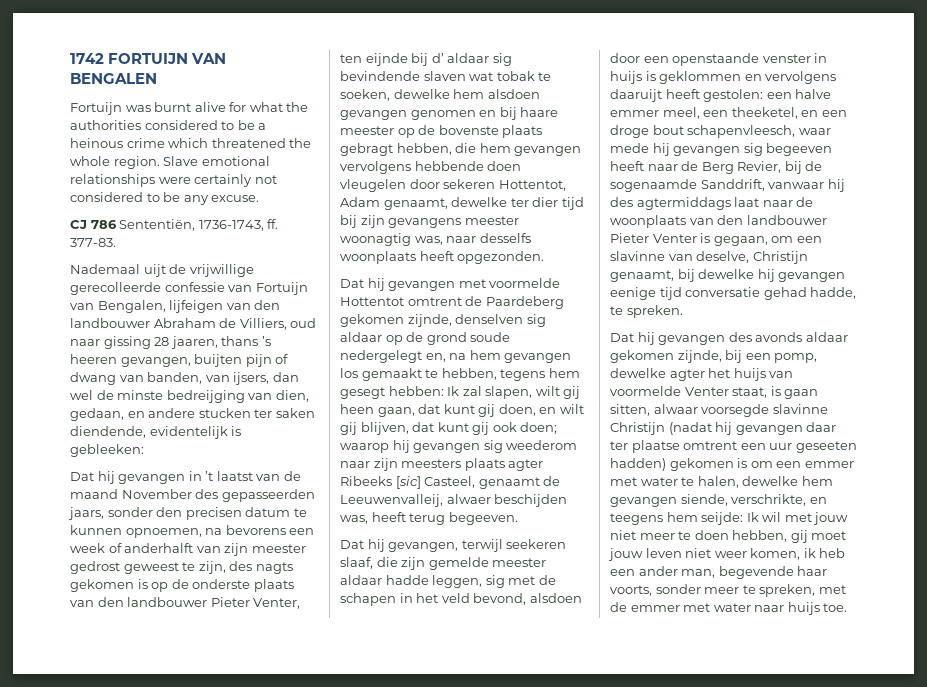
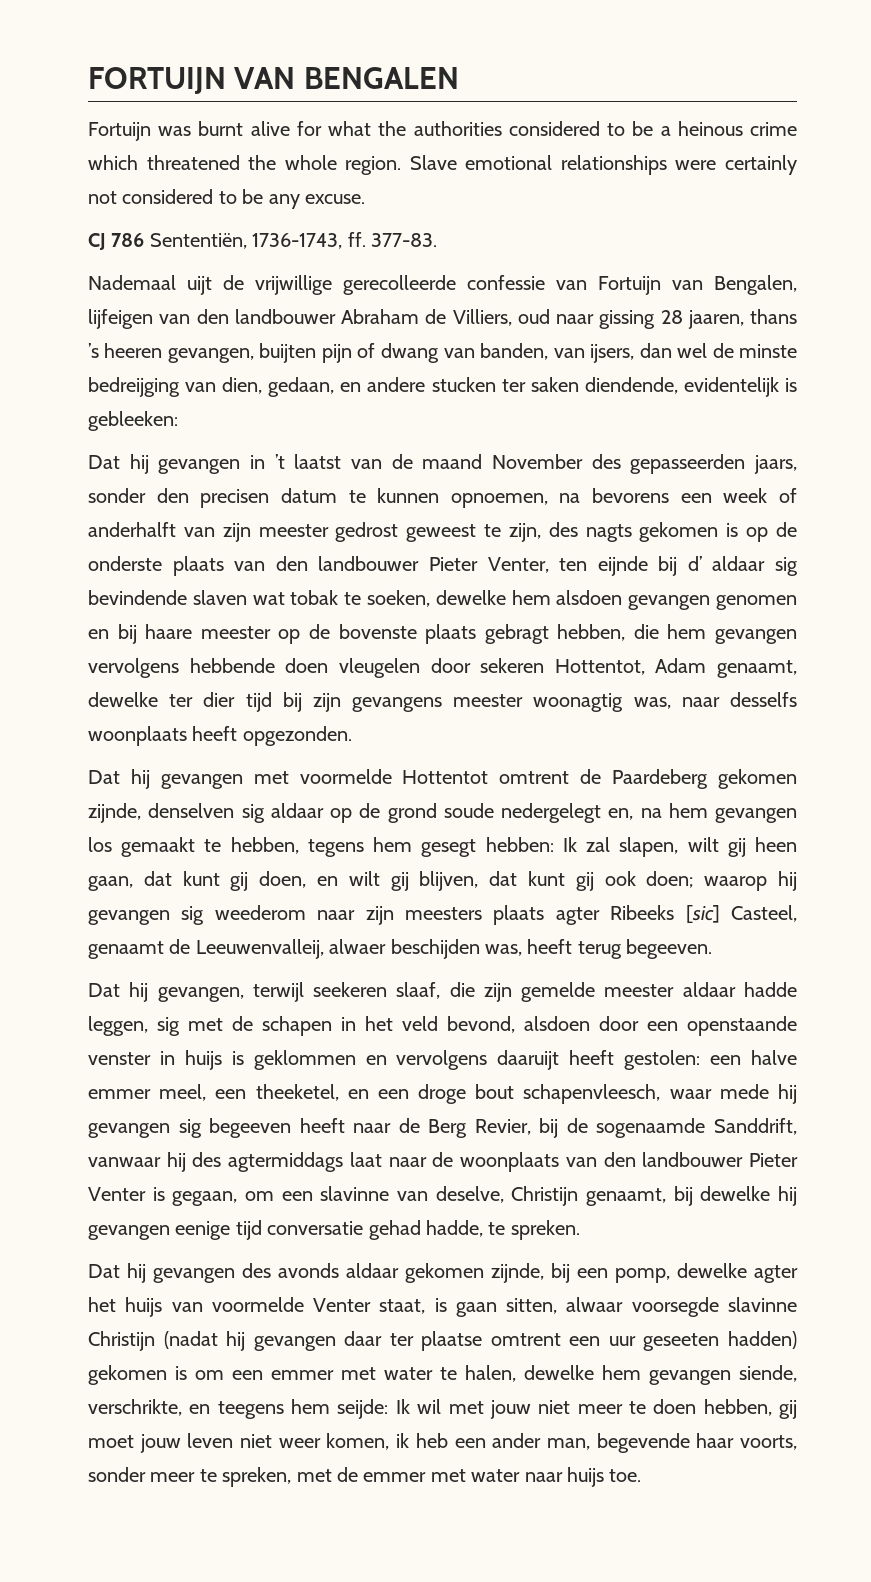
- 1742 FORTUIJN VAN BENGALEN
+ FORTUIJN VAN BENGALEN

